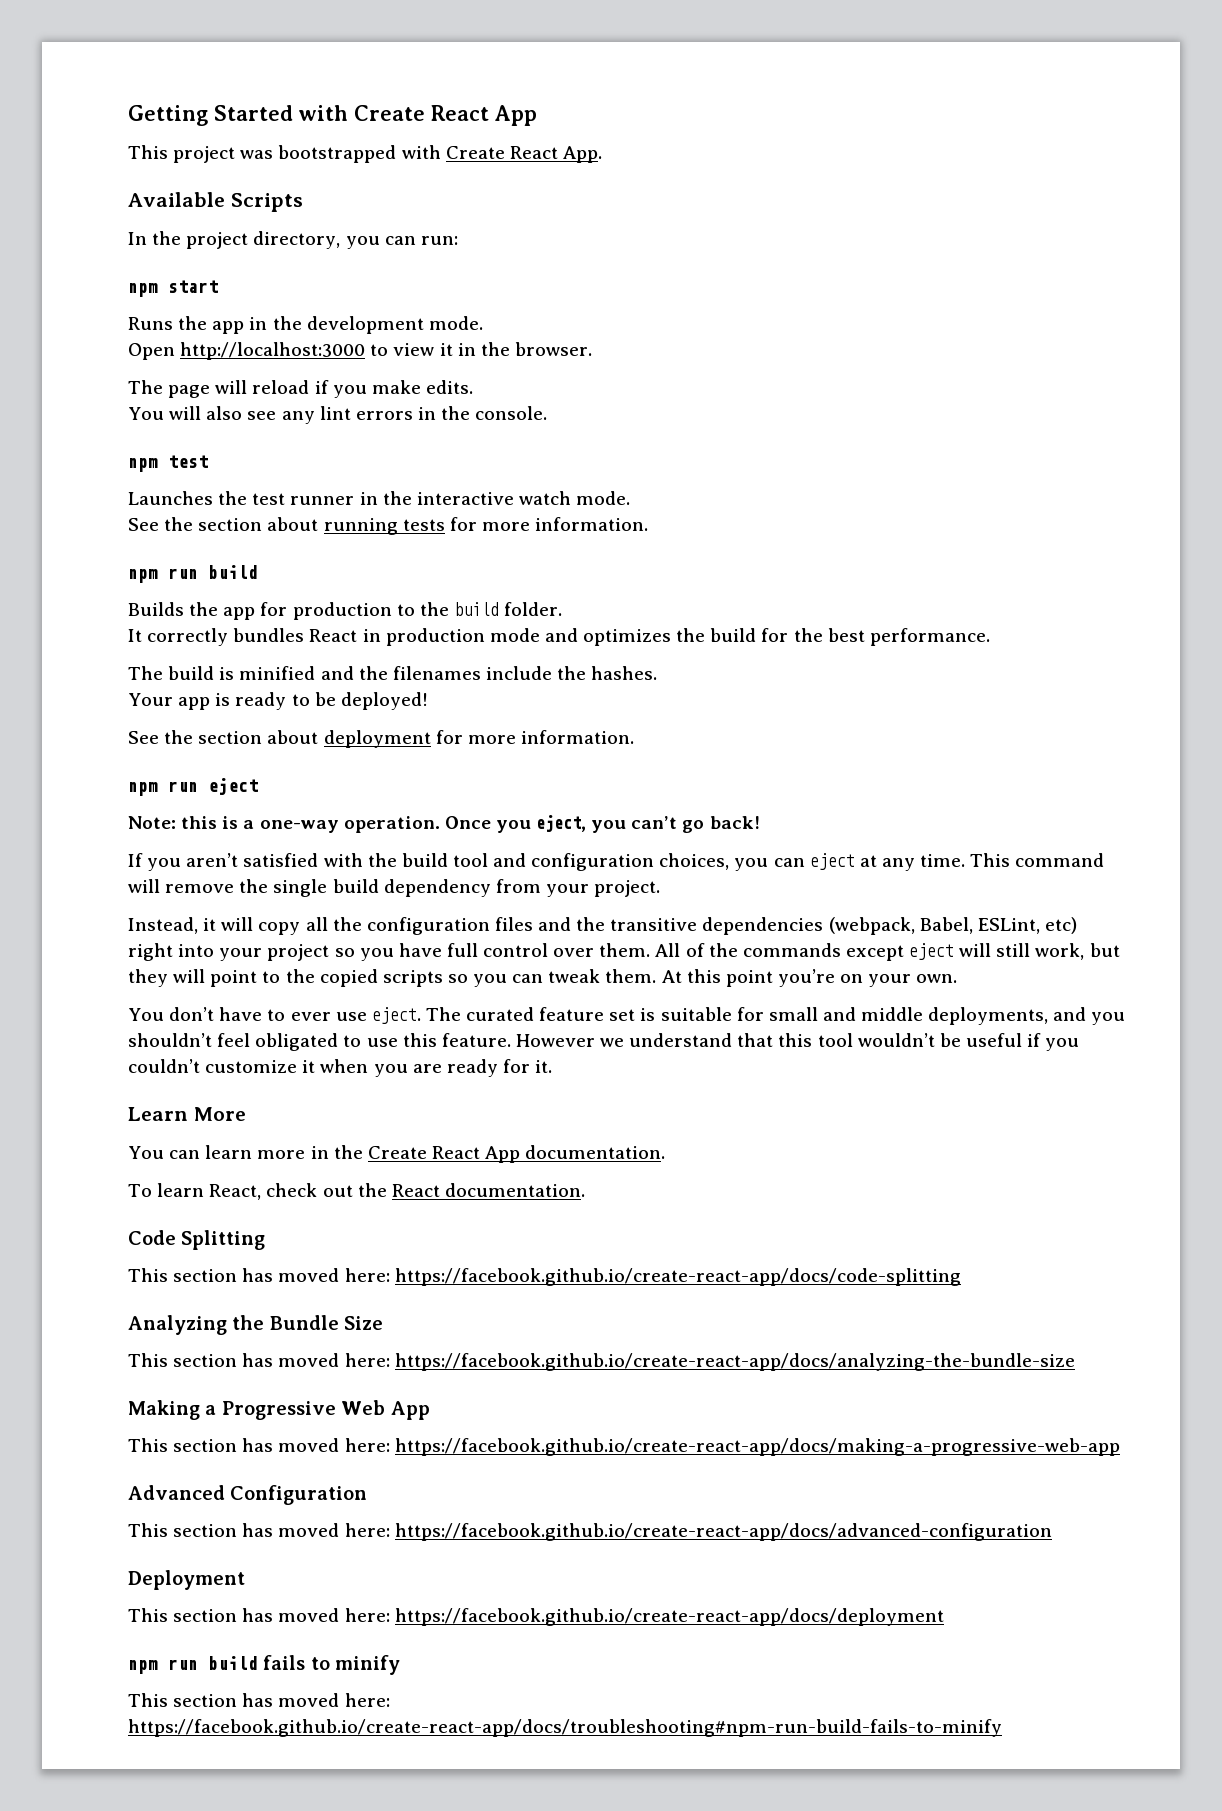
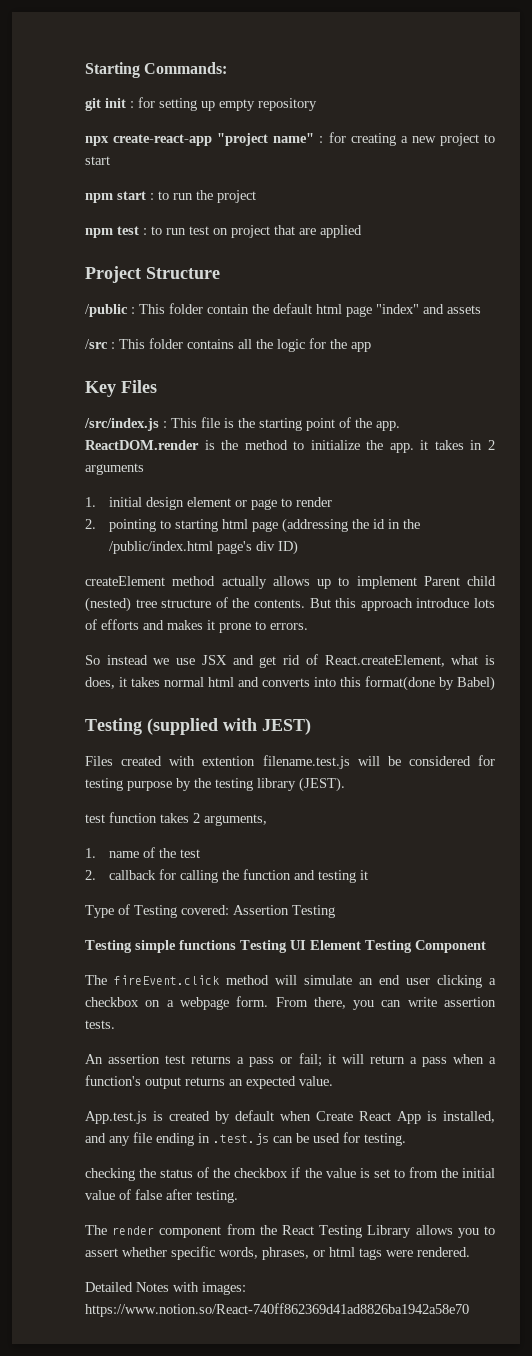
- Getting Started with Create React App
- This project was bootstrapped with Create React App.
- Available Scripts
- In the project directory, you can run:
- npm start
- Runs the app in the development mode.
- Open http://localhost:3000 to view it in the browser.
- The page will reload if you make edits.
- You will also see any lint errors in the console.
- npm test
- Launches the test runner in the interactive watch mode.
- See the section about running tests for more information.
- npm run build
- Builds the app for production to the build folder.
- It correctly bundles React in production mode and optimizes the build for the best performance.
- The build is minified and the filenames include the hashes.
- Your app is ready to be deployed!
- See the section about deployment for more information.
- npm run eject
- Note: this is a one-way operation. Once you eject, you can’t go back!
- If you aren’t satisfied with the build tool and configuration choices, you can eject at any time. This command will remove the single build dependency from your project.
- Instead, it will copy all the configuration files and the transitive dependencies (webpack, Babel, ESLint, etc) right into your project so you have full control over them. All of the commands except eject will still work, but they will point to the copied scripts so you can tweak them. At this point you’re on your own.
- You don’t have to ever use eject. The curated feature set is suitable for small and middle deployments, and you shouldn’t feel obligated to use this feature. However we understand that this tool wouldn’t be useful if you couldn’t customize it when you are ready for it.
- Learn More
- You can learn more in the Create React App documentation.
- To learn React, check out the React documentation.
- Code Splitting
- This section has moved here: https://facebook.github.io/create-react-app/docs/code-splitting
- Analyzing the Bundle Size
- This section has moved here: https://facebook.github.io/create-react-app/docs/analyzing-the-bundle-size
- Making a Progressive Web App
- This section has moved here: https://facebook.github.io/create-react-app/docs/making-a-progressive-web-app
- Advanced Configuration
- This section has moved here: https://facebook.github.io/create-react-app/docs/advanced-configuration
- Deployment
- This section has moved here: https://facebook.github.io/create-react-app/docs/deployment
- npm run build fails to minify
- This section has moved here: https://facebook.github.io/create-react-app/docs/troubleshooting#npm-run-build-fails-to-minify
+ Starting Commands:
+ git init : for setting up empty repository
+ npx create-react-app "project name" : for creating a new project to start
+ npm start : to run the project
+ npm test : to run test on project that are applied
+ Project Structure
+ /public : This folder contain the default html page "index" and assets
+ /src : This folder contains all the logic for the app
+ Key Files
+ /src/index.js : This file is the starting point of the app. ReactDOM.render is the method to initialize the app. it takes in 2 arguments
+ 1. initial design element or page to render
+ 2. pointing to starting html page (addressing the id in the /public/index.html page's div ID)
+ createElement method actually allows up to implement Parent child (nested) tree structure of the contents. But this approach introduce lots of efforts and makes it prone to errors.
+ So instead we use JSX and get rid of React.createElement, what is does, it takes normal html and converts into this format(done by Babel)
+ Testing (supplied with JEST)
+ Files created with extention filename.test.js will be considered for testing purpose by the testing library (JEST).
+ test function takes 2 arguments,
+ 1. name of the test
+ 2. callback for calling the function and testing it
+ Type of Testing covered: Assertion Testing
+ Testing simple functions Testing UI Element Testing Component
+ The fireEvent.click method will simulate an end user clicking a checkbox on a webpage form. From there, you can write assertion tests.
+ An assertion test returns a pass or fail; it will return a pass when a function's output returns an expected value.
+ App.test.js is created by default when Create React App is installed, and any file ending in .test.js can be used for testing.
+ checking the status of the checkbox if the value is set to from the initial value of false after testing.
+ The render component from the React Testing Library allows you to assert whether specific words, phrases, or html tags were rendered.
+ Detailed Notes with images: https://www.notion.so/React-740ff862369d41ad8826ba1942a58e70

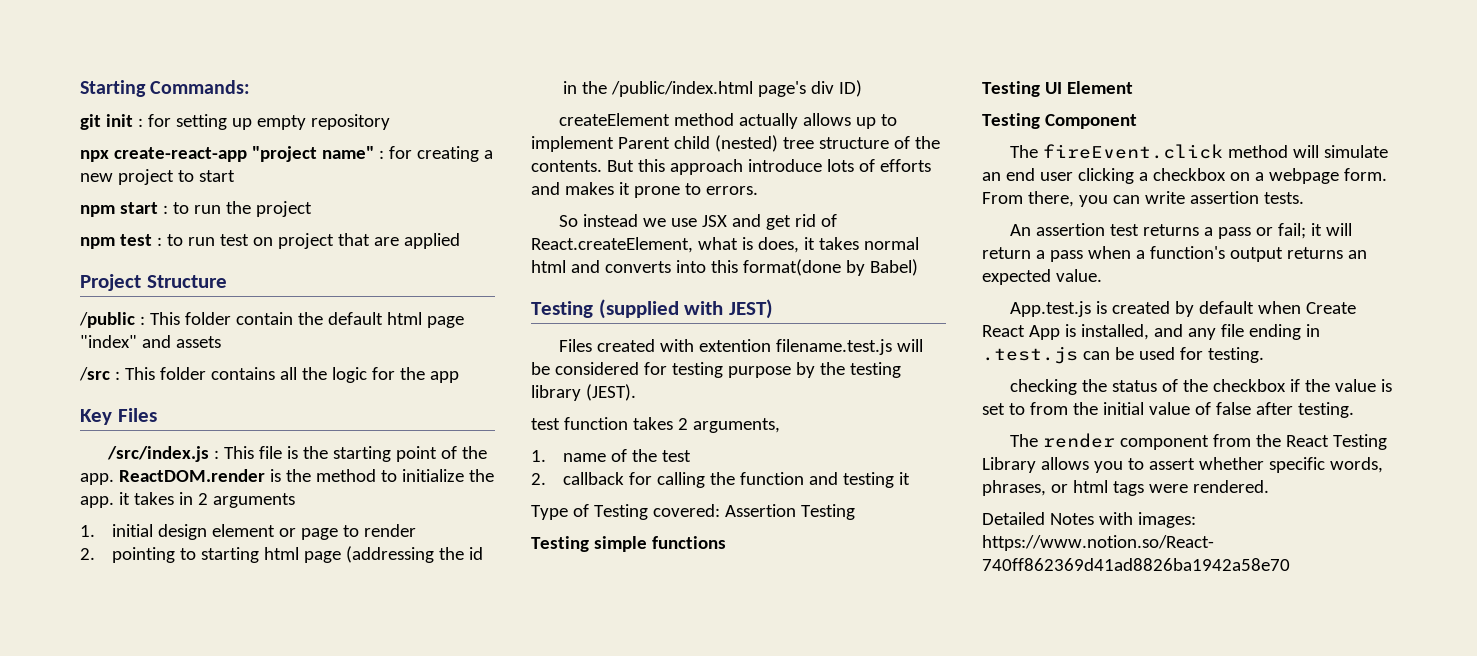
- Testing simple functions Testing UI Element Testing Component
+ Testing simple functions
+ Testing UI Element
+ Testing Component

